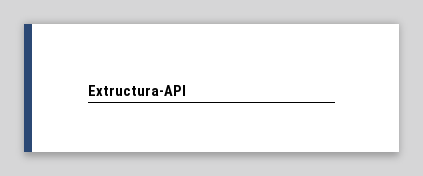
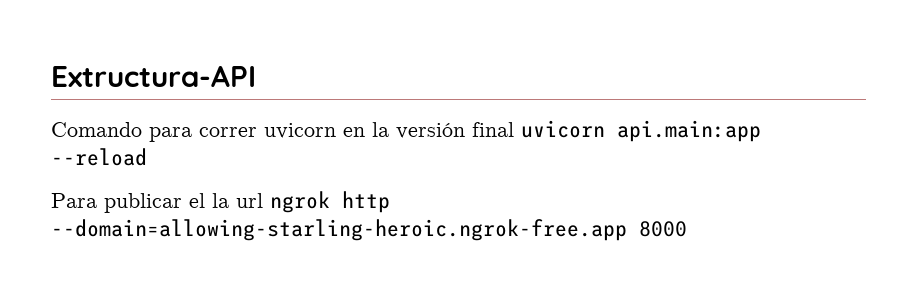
+ Comando para correr uvicorn en la versión final uvicorn api.main:app --reload
+ Para publicar el la url ngrok http --domain=allowing-starling-heroic.ngrok-free.app 8000

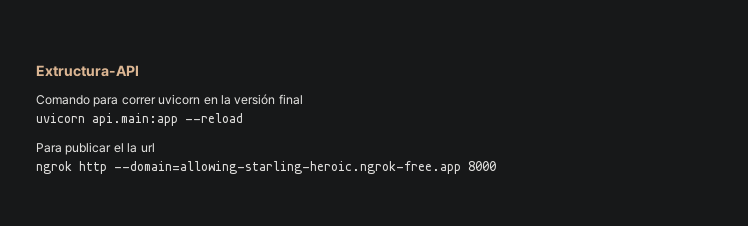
- Comando para correr uvicorn en la versión final uvicorn api.main:app --reload
+ Comando para correr uvicorn en la versión final
+ uvicorn api.main:app --reload
- Para publicar el la url ngrok http --domain=allowing-starling-heroic.ngrok-free.app 8000
+ Para publicar el la url
+ ngrok http --domain=allowing-starling-heroic.ngrok-free.app 8000

